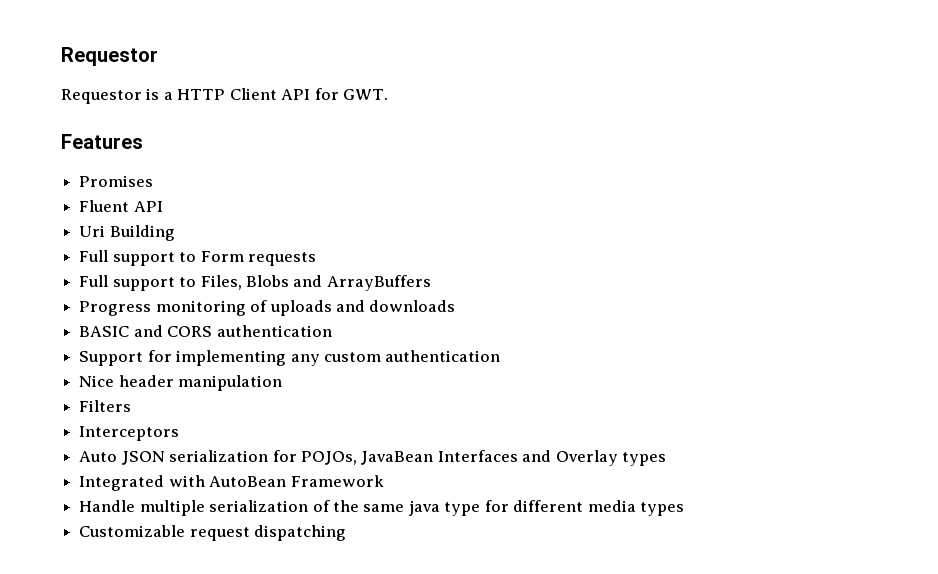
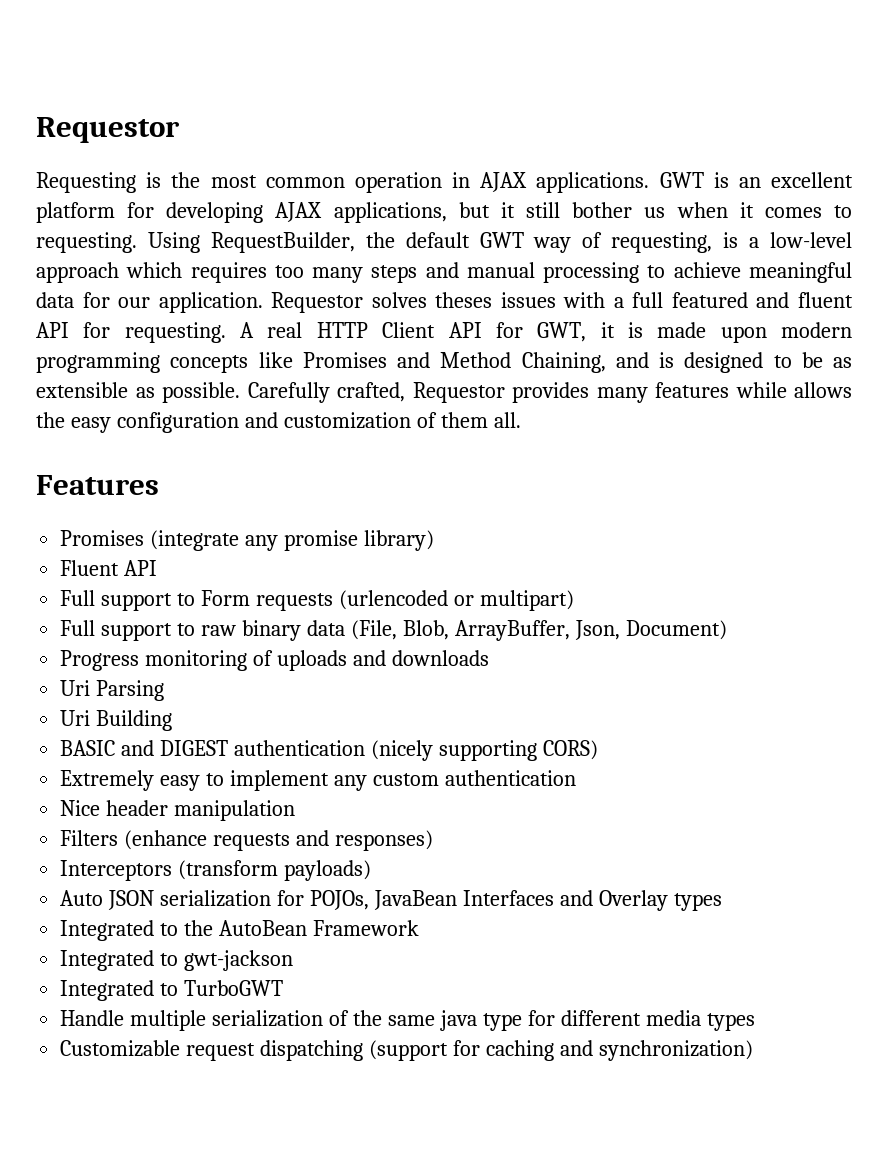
- Requestor is a HTTP Client API for GWT.
+ Requesting is the most common operation in AJAX applications. GWT is an excellent platform for developing AJAX applications, but it still bother us when it comes to requesting. Using RequestBuilder, the default GWT way of requesting, is a low-level approach which requires too many steps and manual processing to achieve meaningful data for our application. Requestor solves theses issues with a full featured and fluent API for requesting. A real HTTP Client API for GWT, it is made upon modern programming concepts like Promises and Method Chaining, and is designed to be as extensible as possible. Carefully crafted, Requestor provides many features while allows the easy configuration and customization of them all.
  Features
- Promises
+ Promises (integrate any promise library)
- Uri Building
- Full support to Form requests
- Full support to Files, Blobs and ArrayBuffers
+ Full support to Form requests (urlencoded or multipart)
+ Full support to raw binary data (File, Blob, ArrayBuffer, Json, Document)
+ Uri Parsing
+ Uri Building
- BASIC and CORS authentication
- Support for implementing any custom authentication
+ BASIC and DIGEST authentication (nicely supporting CORS)
+ Extremely easy to implement any custom authentication
- Filters
+ Filters (enhance requests and responses)
- Interceptors
+ Interceptors (transform payloads)
- Integrated with AutoBean Framework
+ Integrated to the AutoBean Framework
+ Integrated to gwt-jackson
+ Integrated to TurboGWT
- Customizable request dispatching
+ Customizable request dispatching (support for caching and synchronization)

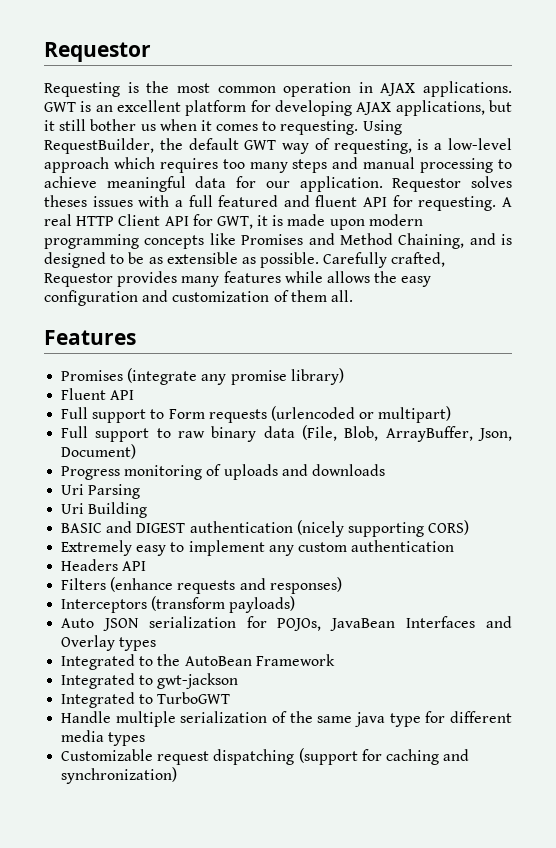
- Nice header manipulation
+ Headers API

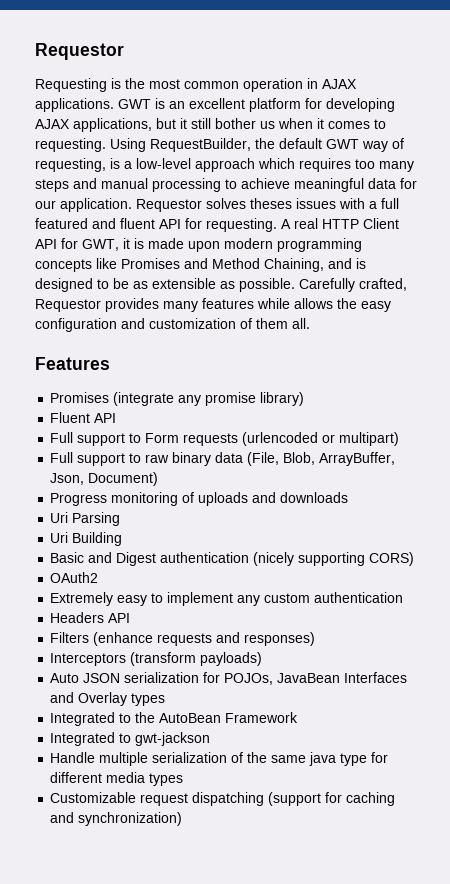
- BASIC and DIGEST authentication (nicely supporting CORS)
+ Basic and Digest authentication (nicely supporting CORS)
+ OAuth2
- Integrated to TurboGWT

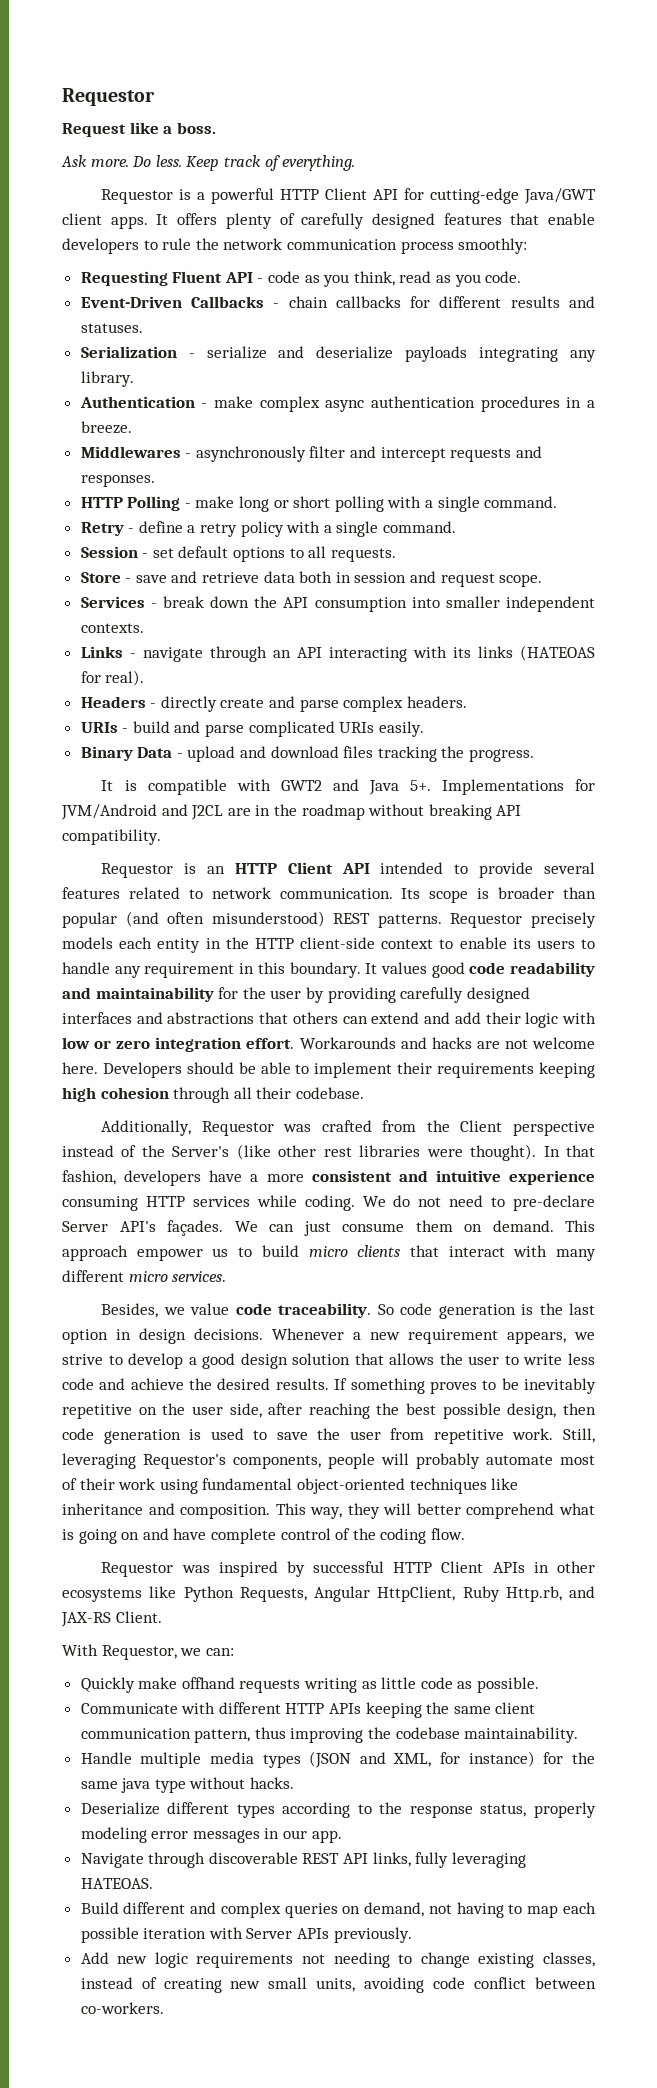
- Requesting is the most common operation in AJAX applications. GWT is an excellent platform for developing AJAX applications, but it still bother us when it comes to requesting. Using RequestBuilder, the default GWT way of requesting, is a low-level approach which requires too many steps and manual processing to achieve meaningful data for our application. Requestor solves theses issues with a full featured and fluent API for requesting. A real HTTP Client API for GWT, it is made upon modern programming concepts like Promises and Method Chaining, and is designed to be as extensible as possible. Carefully crafted, Requestor provides many features while allows the easy configuration and customization of them all.
- Features
- Promises (integrate any promise library)
- Fluent API
- Full support to Form requests (urlencoded or multipart)
- Full support to raw binary data (File, Blob, ArrayBuffer, Json, Document)
- Progress monitoring of uploads and downloads
- Uri Parsing
- Uri Building
- Basic and Digest authentication (nicely supporting CORS)
- OAuth2
- Extremely easy to implement any custom authentication
- Headers API
- Filters (enhance requests and responses)
- Interceptors (transform payloads)
- Auto JSON serialization for POJOs, JavaBean Interfaces and Overlay types
- Integrated to the AutoBean Framework
- Integrated to gwt-jackson
- Handle multiple serialization of the same java type for different media types
- Customizable request dispatching (support for caching and synchronization)
+ Request like a boss.
+ Ask more. Do less. Keep track of everything.
+ Requestor is a powerful HTTP Client API for cutting-edge Java/GWT client apps. It offers plenty of carefully designed features that enable developers to rule the network communication process smoothly:
+ Requesting Fluent API - code as you think, read as you code.
+ Event-Driven Callbacks - chain callbacks for different results and statuses.
+ Serialization - serialize and deserialize payloads integrating any library.
+ Authentication - make complex async authentication procedures in a breeze.
+ Middlewares - asynchronously filter and intercept requests and responses.
+ HTTP Polling - make long or short polling with a single command.
+ Retry - define a retry policy with a single command.
+ Session - set default options to all requests.
+ Store - save and retrieve data both in session and request scope.
+ Services - break down the API consumption into smaller independent contexts.
+ Links - navigate through an API interacting with its links (HATEOAS for real).
+ Headers - directly create and parse complex headers.
+ URIs - build and parse complicated URIs easily.
+ Binary Data - upload and download files tracking the progress.
+ It is compatible with GWT2 and Java 5+. Implementations for JVM/Android and J2CL are in the roadmap without breaking API compatibility.
+ Requestor is an HTTP Client API intended to provide several features related to network communication. Its scope is broader than popular (and often misunderstood) REST patterns. Requestor precisely models each entity in the HTTP client-side context to enable its users to handle any requirement in this boundary. It values good code readability and maintainability for the user by providing carefully designed interfaces and abstractions that others can extend and add their logic with low or zero integration effort. Workarounds and hacks are not welcome here. Developers should be able to implement their requirements keeping high cohesion through all their codebase.
+ Additionally, Requestor was crafted from the Client perspective instead of the Server's (like other rest libraries were thought). In that fashion, developers have a more consistent and intuitive experience consuming HTTP services while coding. We do not need to pre-declare Server API's façades. We can just consume them on demand. This approach empower us to build micro clients that interact with many different micro services.
+ Besides, we value code traceability. So code generation is the last option in design decisions. Whenever a new requirement appears, we strive to develop a good design solution that allows the user to write less code and achieve the desired results. If something proves to be inevitably repetitive on the user side, after reaching the best possible design, then code generation is used to save the user from repetitive work. Still, leveraging Requestor's components, people will probably automate most of their work using fundamental object-oriented techniques like inheritance and composition. This way, they will better comprehend what is going on and have complete control of the coding flow.
+ Requestor was inspired by successful HTTP Client APIs in other ecosystems like Python Requests, Angular HttpClient, Ruby Http.rb, and JAX-RS Client.
+ With Requestor, we can:
+ Quickly make offhand requests writing as little code as possible.
+ Communicate with different HTTP APIs keeping the same client communication pattern, thus improving the codebase maintainability.
+ Handle multiple media types (JSON and XML, for instance) for the same java type without hacks.
+ Deserialize different types according to the response status, properly modeling error messages in our app.
+ Navigate through discoverable REST API links, fully leveraging HATEOAS.
+ Build different and complex queries on demand, not having to map each possible iteration with Server APIs previously.
+ Add new logic requirements not needing to change existing classes, instead of creating new small units, avoiding code conflict between co-workers.

